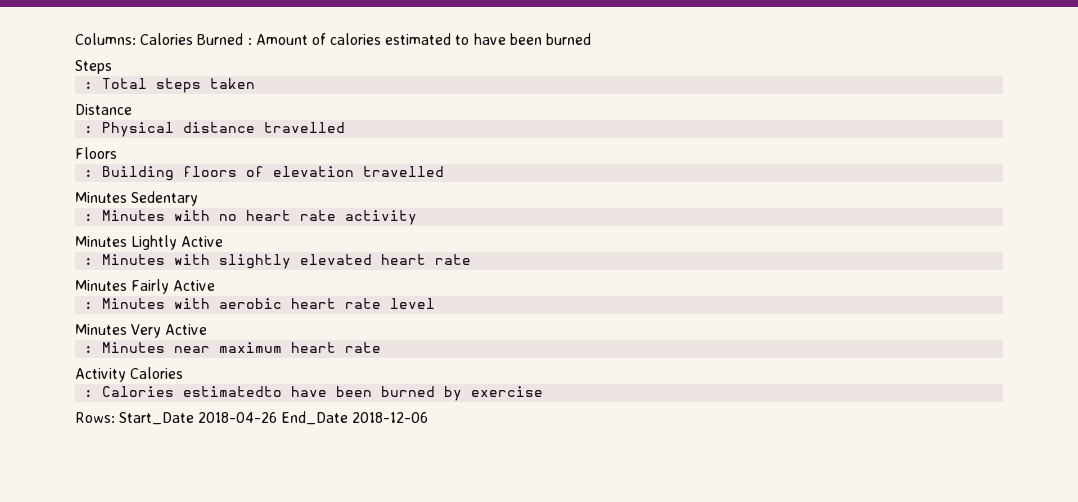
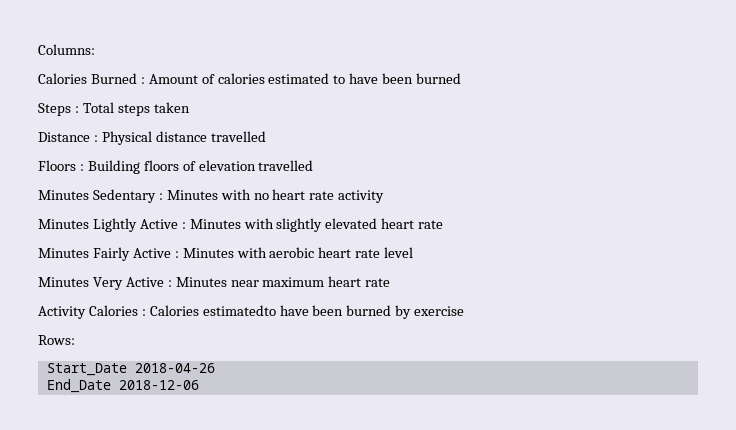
- Columns: Calories Burned : Amount of calories estimated to have been burned
+ Columns:
+ Calories Burned : Amount of calories estimated to have been burned
- Steps
- : Total steps taken
+ Steps : Total steps taken
- Distance
- : Physical distance travelled
+ Distance : Physical distance travelled
- Floors
- : Building floors of elevation travelled
+ Floors : Building floors of elevation travelled
- Minutes Sedentary
- : Minutes with no heart rate activity
+ Minutes Sedentary : Minutes with no heart rate activity
- Minutes Lightly Active
- : Minutes with slightly elevated heart rate
+ Minutes Lightly Active : Minutes with slightly elevated heart rate
- Minutes Fairly Active
- : Minutes with aerobic heart rate level
+ Minutes Fairly Active : Minutes with aerobic heart rate level
- Minutes Very Active
- : Minutes near maximum heart rate
+ Minutes Very Active : Minutes near maximum heart rate
- Activity Calories
- : Calories estimatedto have been burned by exercise
+ Activity Calories : Calories estimatedto have been burned by exercise
- Rows: Start_Date 2018-04-26 End_Date 2018-12-06
+ Rows:
+ Start_Date 2018-04-26
+ End_Date 2018-12-06

